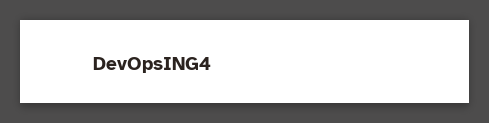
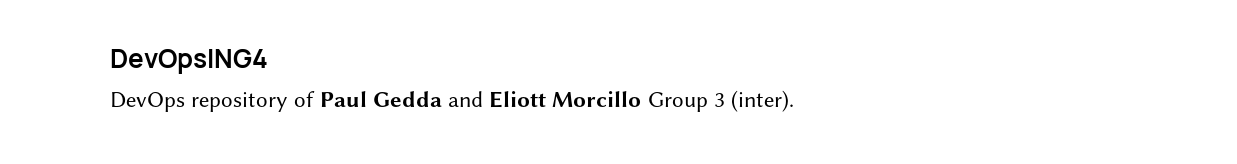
+ DevOps repository of Paul Gedda and Eliott Morcillo Group 3 (inter).

